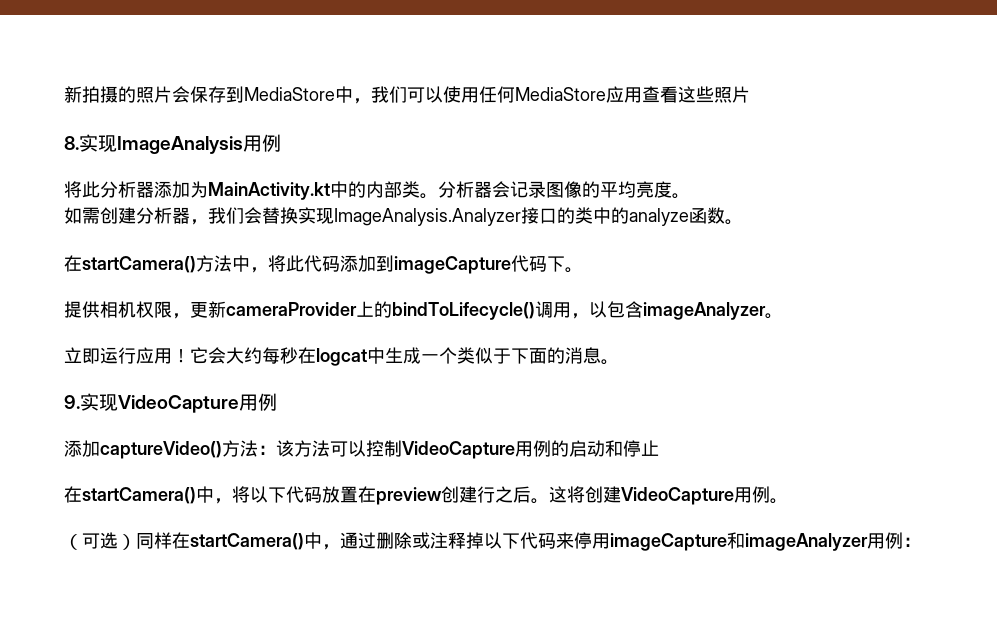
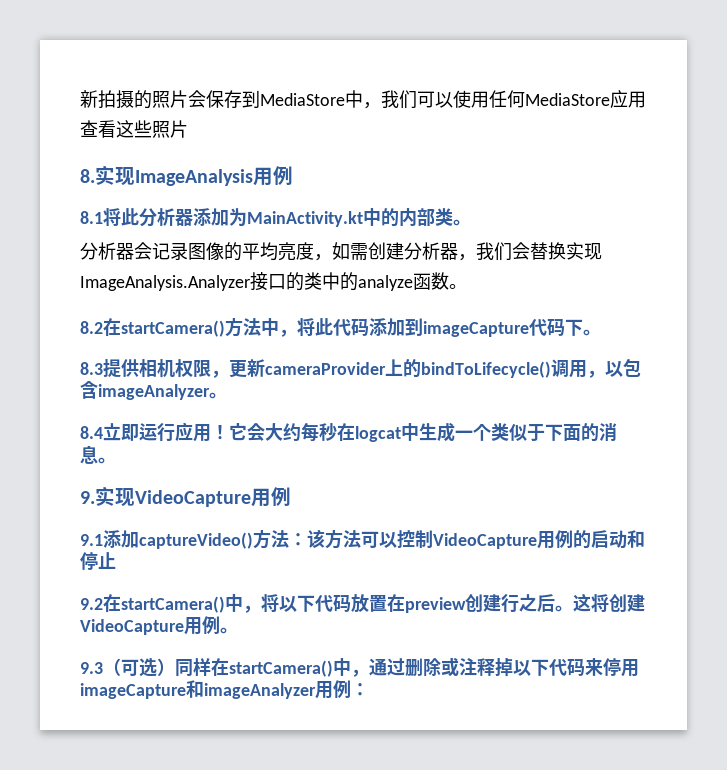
- 将此分析器添加为MainActivity.kt中的内部类。分析器会记录图像的平均亮度。
- 如需创建分析器，我们会替换实现ImageAnalysis.Analyzer接口的类中的analyze函数。
+ 8.1将此分析器添加为MainActivity.kt中的内部类。
+ 分析器会记录图像的平均亮度，如需创建分析器，我们会替换实现ImageAnalysis.Analyzer接口的类中的analyze函数。
- 在startCamera()方法中，将此代码添加到imageCapture代码下。
+ 8.2在startCamera()方法中，将此代码添加到imageCapture代码下。
- 提供相机权限，更新cameraProvider上的bindToLifecycle()调用，以包含imageAnalyzer。
+ 8.3提供相机权限，更新cameraProvider上的bindToLifecycle()调用，以包含imageAnalyzer。
- 立即运行应用！
+ 8.4立即运行应用！
- 添加captureVideo()方法：该方法可以控制VideoCapture用例的启动和停止
+ 9.1添加captureVideo()方法：该方法可以控制VideoCapture用例的启动和停止
- 在startCamera()中，将以下代码放置在preview创建行之后。
+ 9.2在startCamera()中，将以下代码放置在preview创建行之后。
- （可选）同样在startCamera()中，通过删除或注释掉以下代码来停用imageCapture和imageAnalyzer用例：
+ 9.3（可选）同样在startCamera()中，通过删除或注释掉以下代码来停用imageCapture和imageAnalyzer用例：

